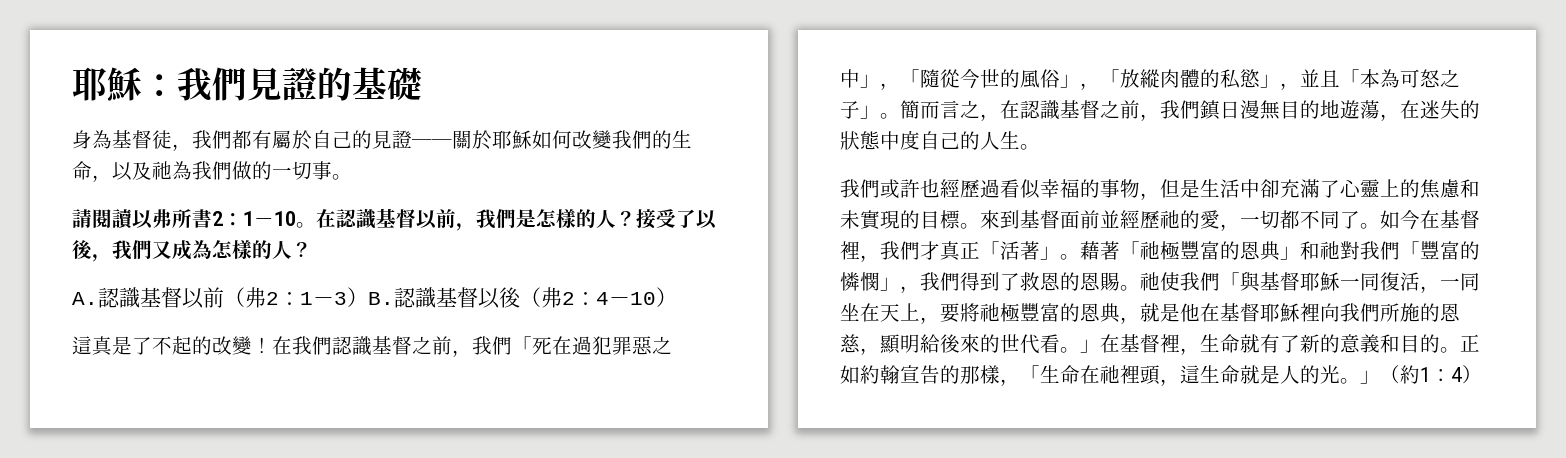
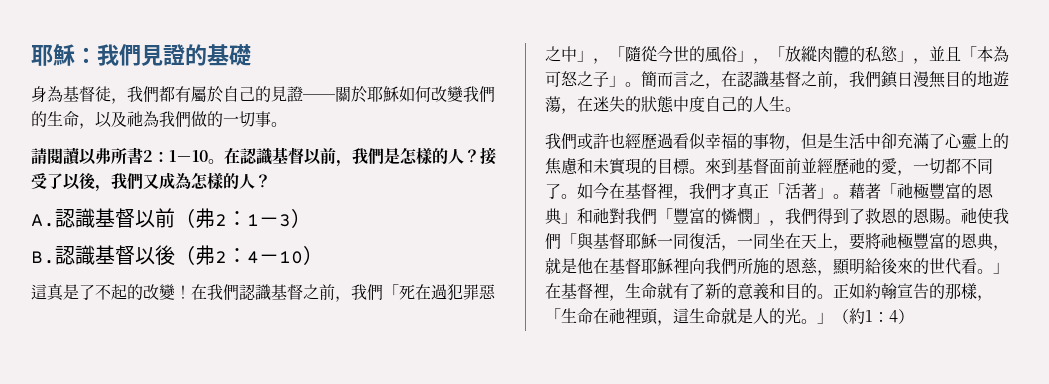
- A.認識基督以前（弗2：1－3）B.認識基督以後（弗2：4－10）
+ A.認識基督以前（弗2：1－3）
+ B.認識基督以後（弗2：4－10）

